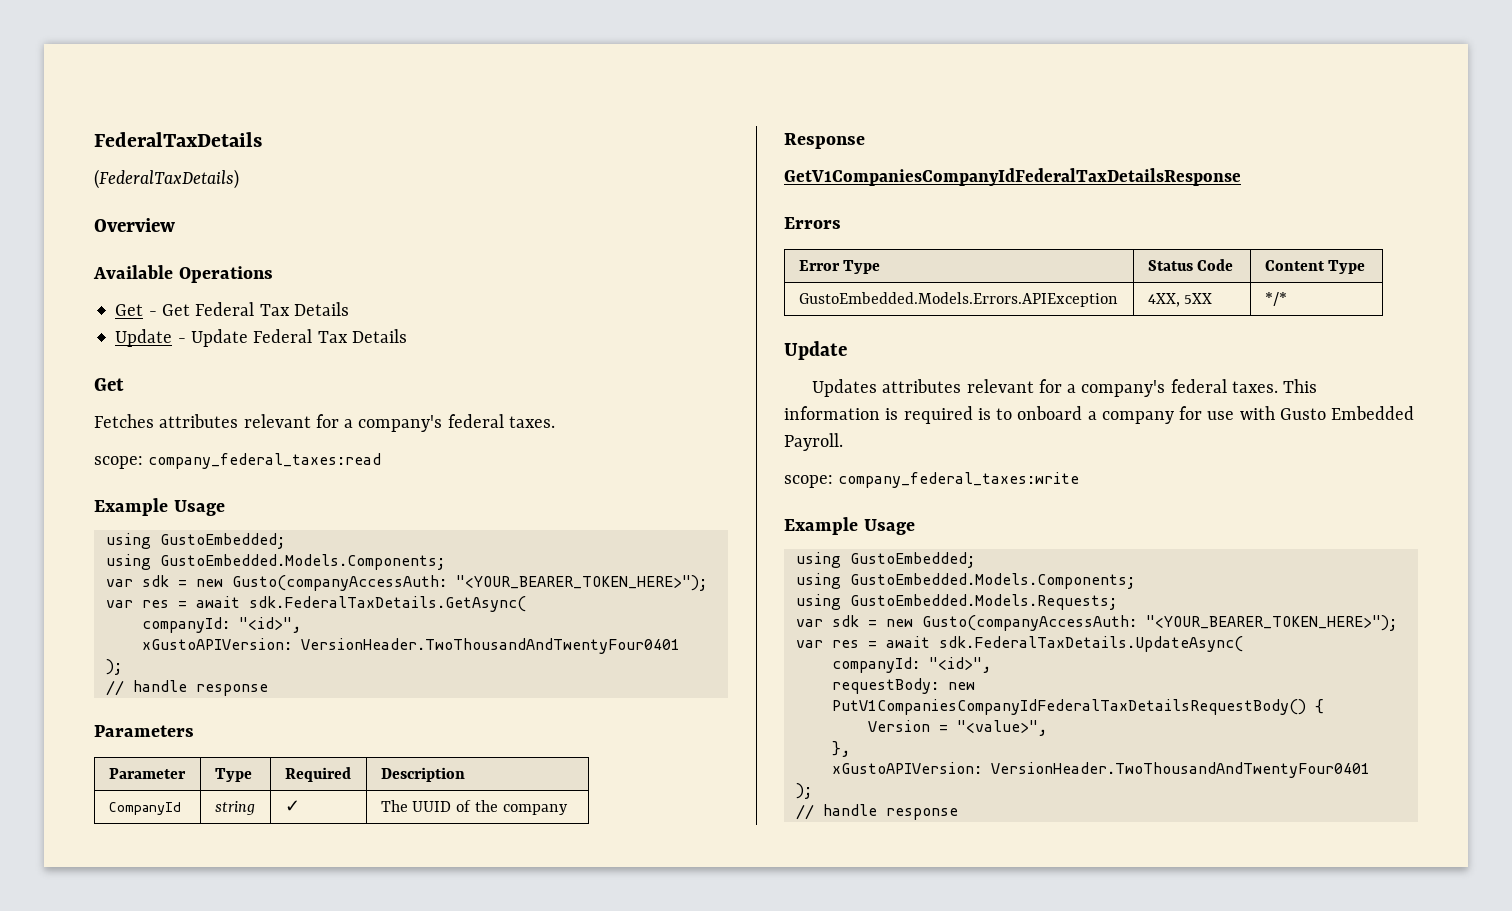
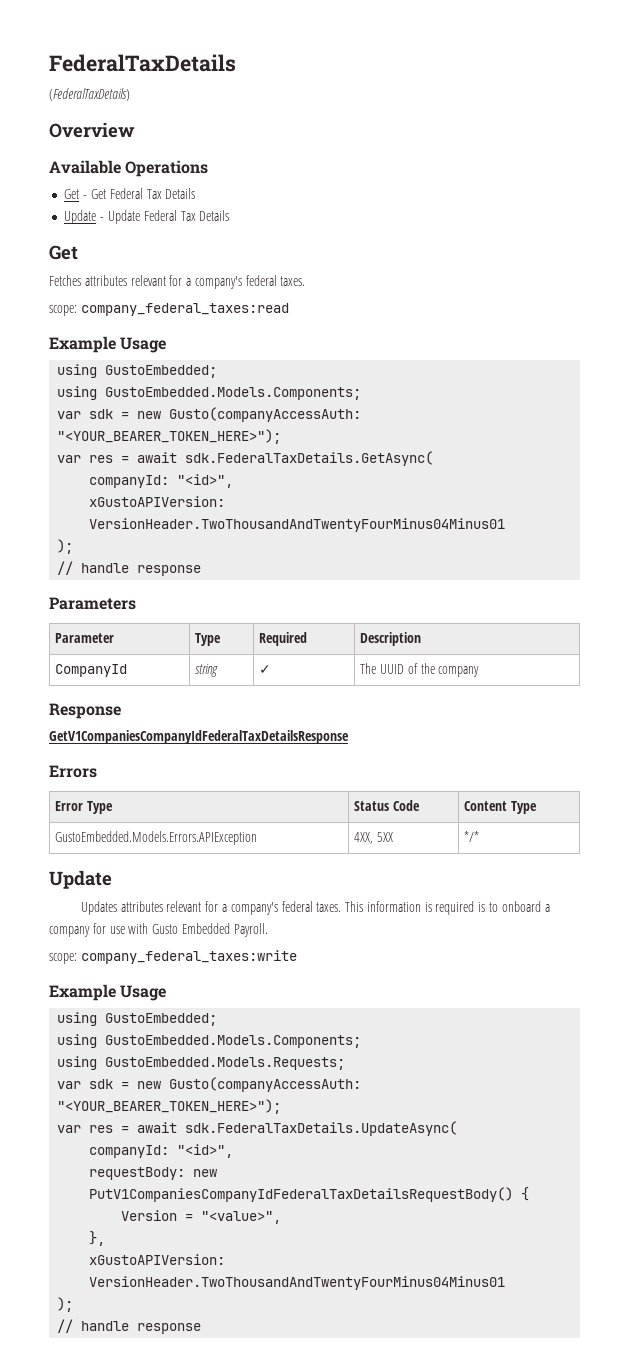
  var res = await sdk.FederalTaxDetails.GetAsync(
  companyId: "<id>",
- xGustoAPIVersion: VersionHeader.TwoThousandAndTwentyFour0401
+ xGustoAPIVersion: VersionHeader.TwoThousandAndTwentyFourMinus04Minus01
  },
- xGustoAPIVersion: VersionHeader.TwoThousandAndTwentyFour0401
+ xGustoAPIVersion: VersionHeader.TwoThousandAndTwentyFourMinus04Minus01

